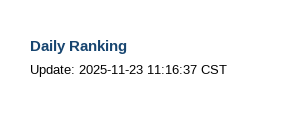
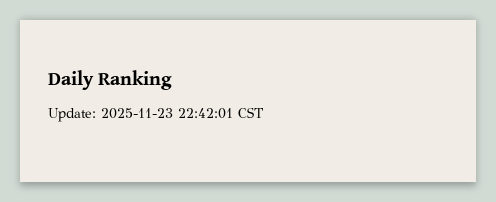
- Update: 2025-11-23 11:16:37 CST
+ Update: 2025-11-23 22:42:01 CST

